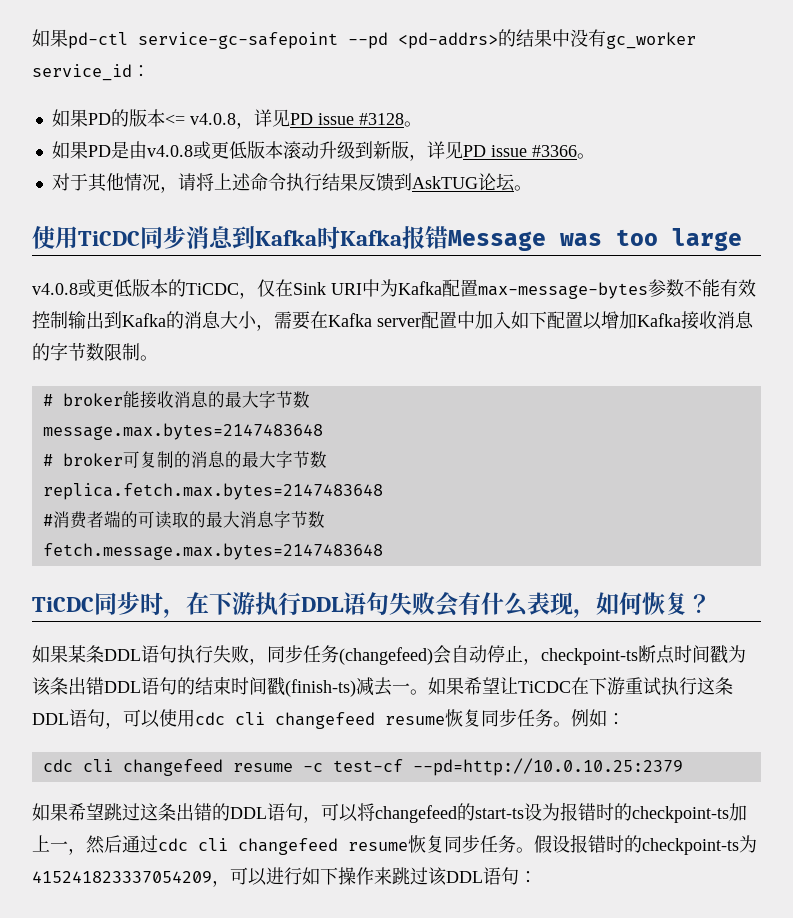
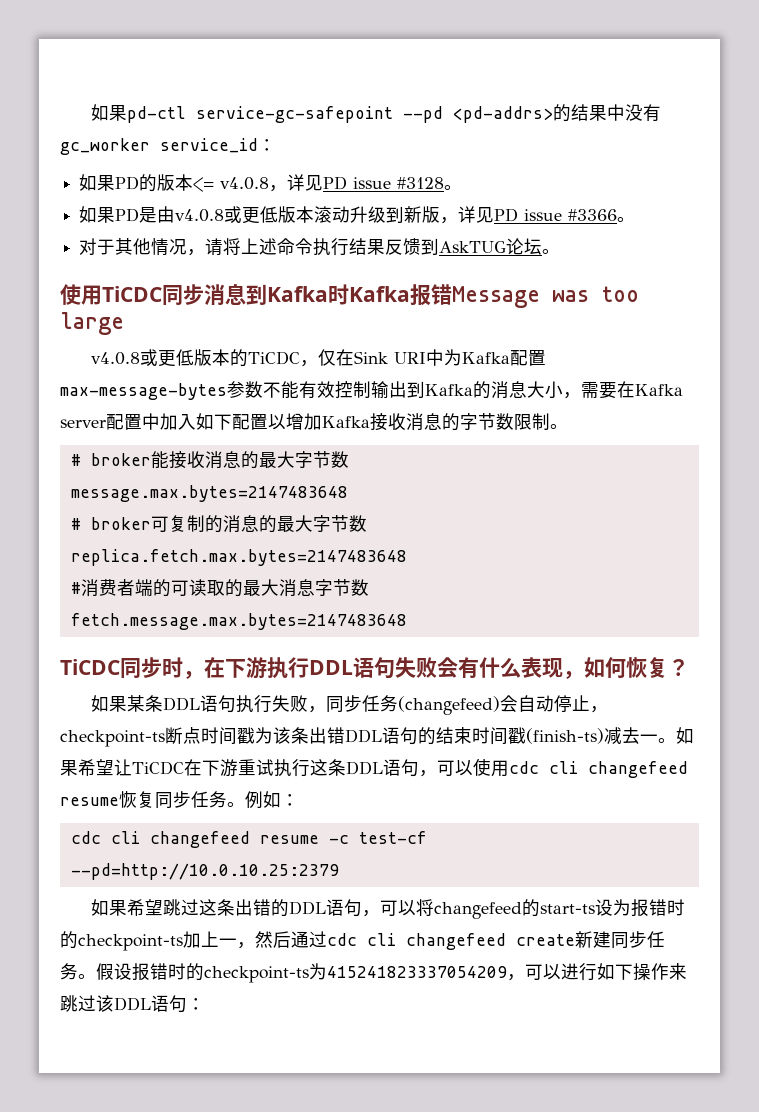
- 如果希望跳过这条出错的DDL语句，可以将changefeed的start-ts设为报错时的checkpoint-ts加上一，然后通过cdc cli changefeed resume恢复同步任务。
+ 如果希望跳过这条出错的DDL语句，可以将changefeed的start-ts设为报错时的checkpoint-ts加上一，然后通过cdc cli changefeed create新建同步任务。

